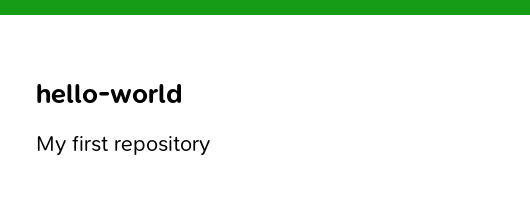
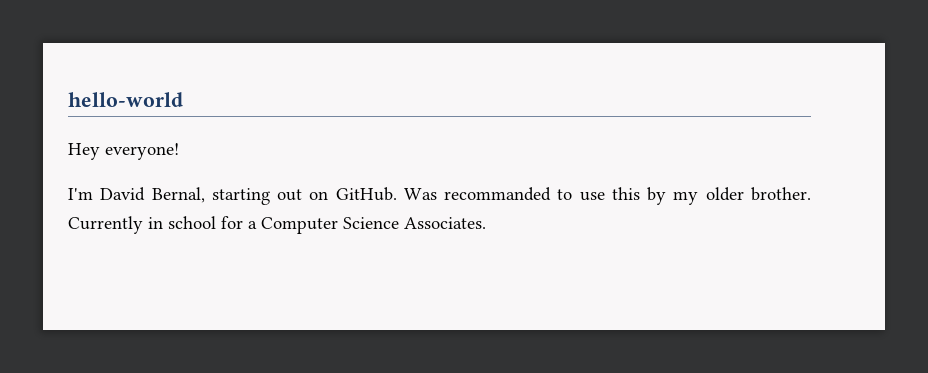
- My first repository
+ Hey everyone!
+ I'm David Bernal, starting out on GitHub. Was recommanded to use this by my older brother. Currently in school for a Computer Science Associates.

